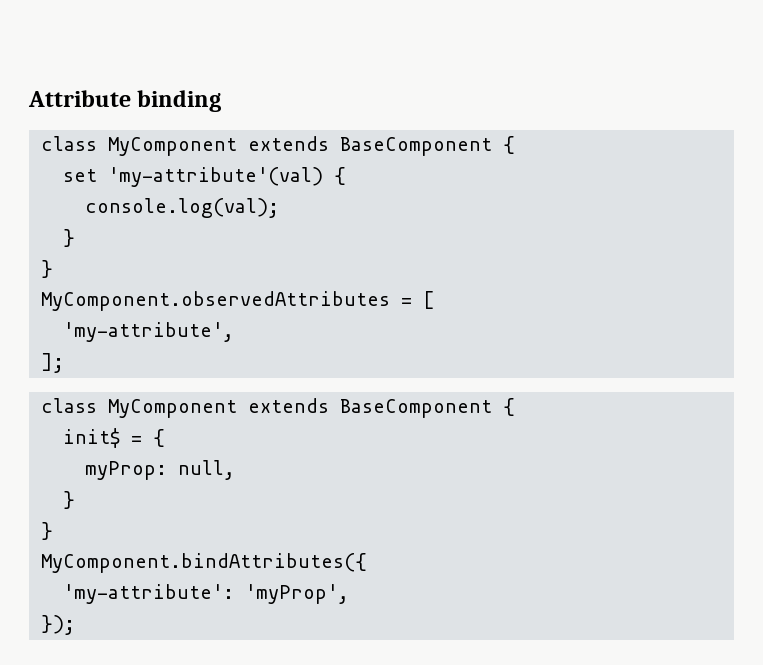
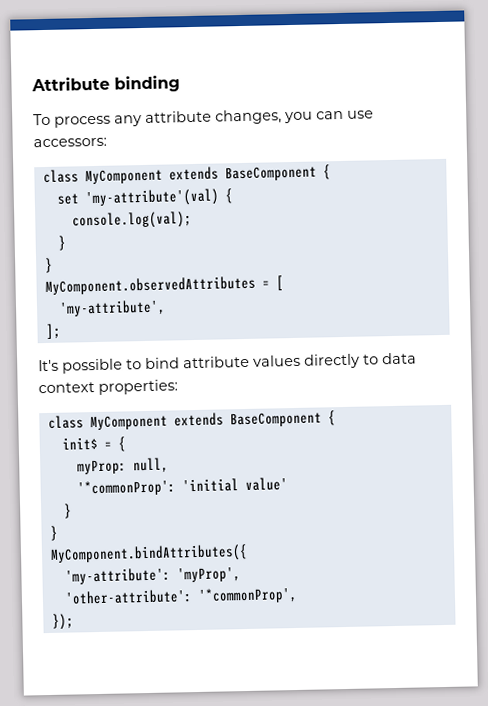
+ To process any attribute changes, you can use accessors:
+ It's possible to bind attribute values directly to data context properties:
+ '*commonProp': 'initial value'
+ 'other-attribute': '*commonProp',

